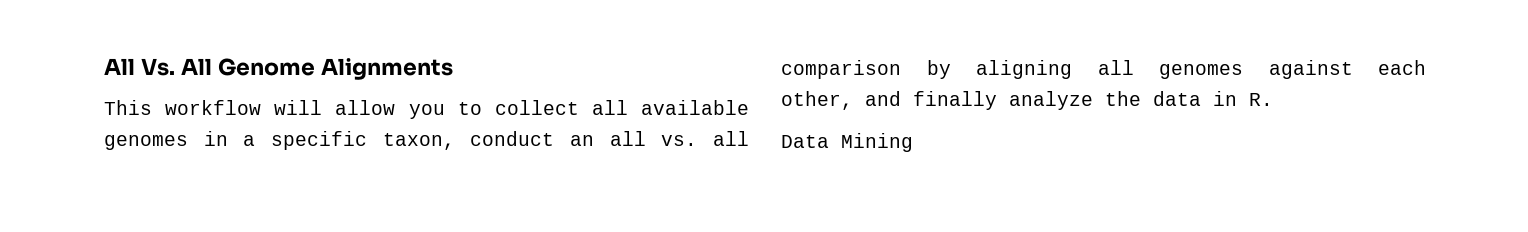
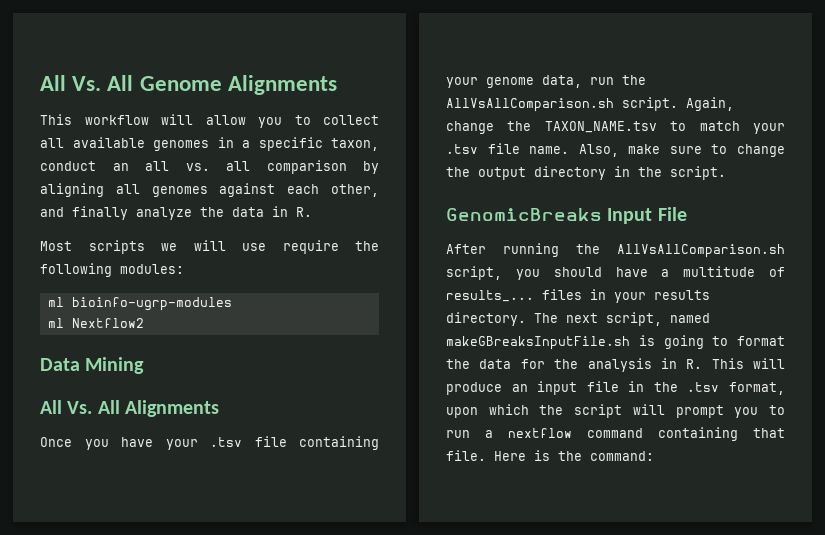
+ Most scripts we will use require the following modules:
+ ml bioinfo-ugrp-modules
+ ml Nextflow2
  Data Mining
+ All Vs. All Alignments
+ Once you have your .tsv file containing your genome data, run the AllVsAllComparison.sh script. Again, change the TAXON_NAME.tsv to match your .tsv file name. Also, make sure to change the output directory in the script.
+ GenomicBreaks Input File
+ After running the AllVsAllComparison.sh script, you should have a multitude of results_... files in your results directory. The next script, named makeGBreaksInputFile.sh is going to format the data for the analysis in R. This will produce an input file in the .tsv format, upon which the script will prompt you to run a nextflow command containing that file. Here is the command:

